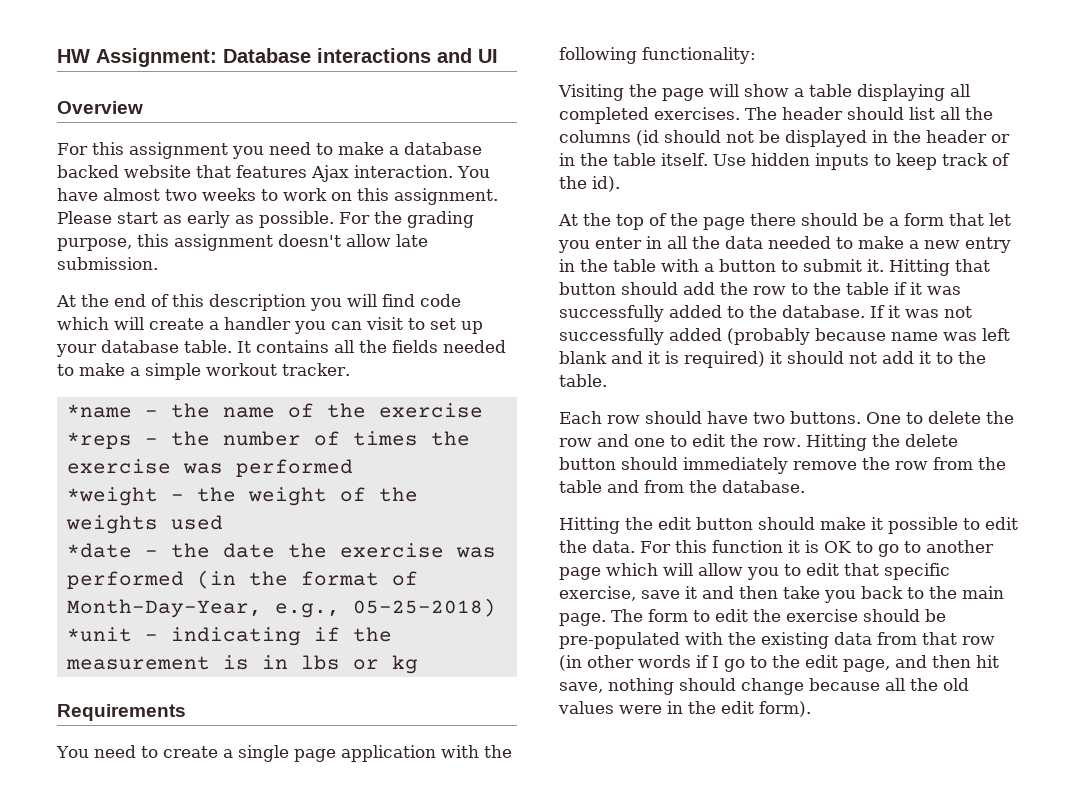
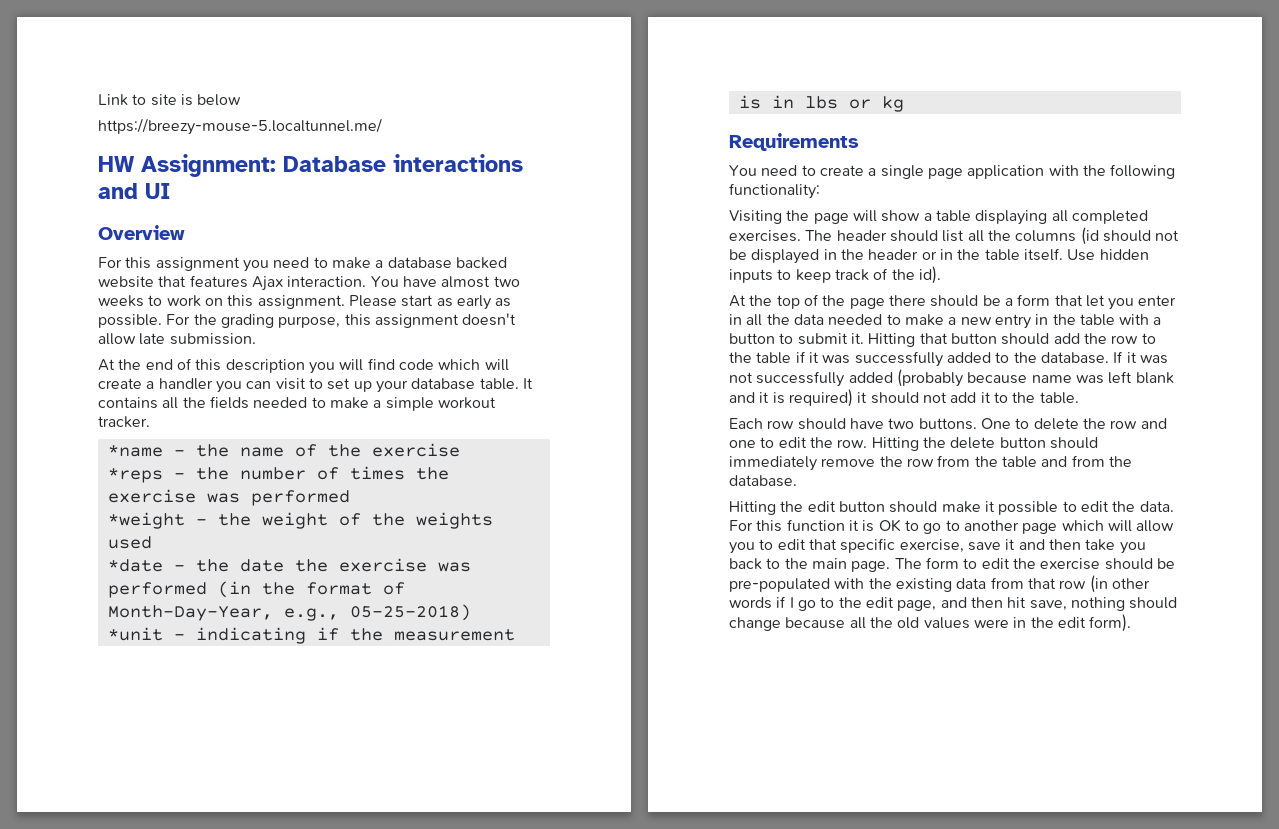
+ Link to site is below
+ https://breezy-mouse-5.localtunnel.me/

